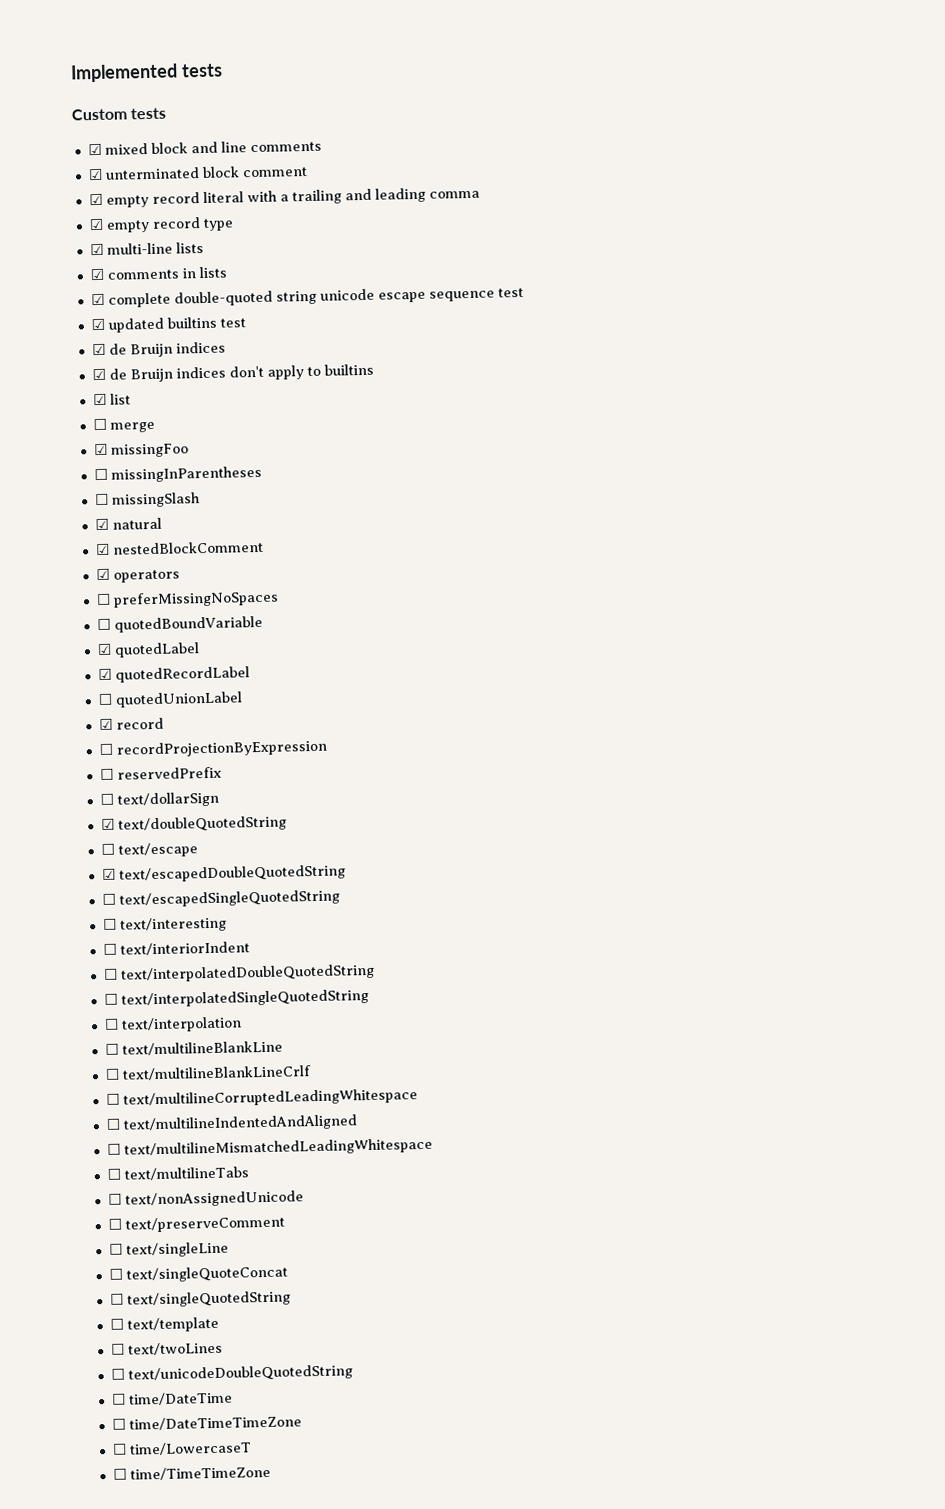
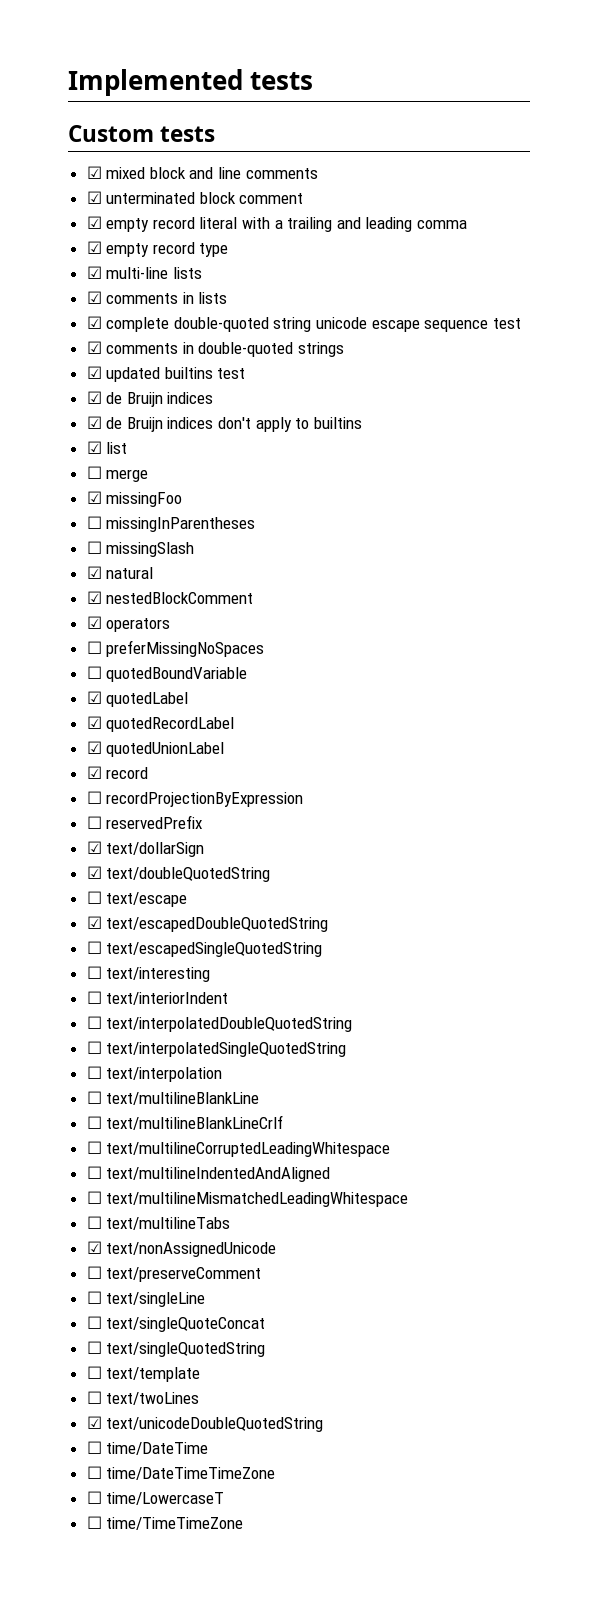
+ ☑ comments in double-quoted strings
- ☐ quotedUnionLabel
+ ☑ quotedUnionLabel
- ☐ text/dollarSign
+ ☑ text/dollarSign
- ☐ text/nonAssignedUnicode
+ ☑ text/nonAssignedUnicode
- ☐ text/unicodeDoubleQuotedString
+ ☑ text/unicodeDoubleQuotedString

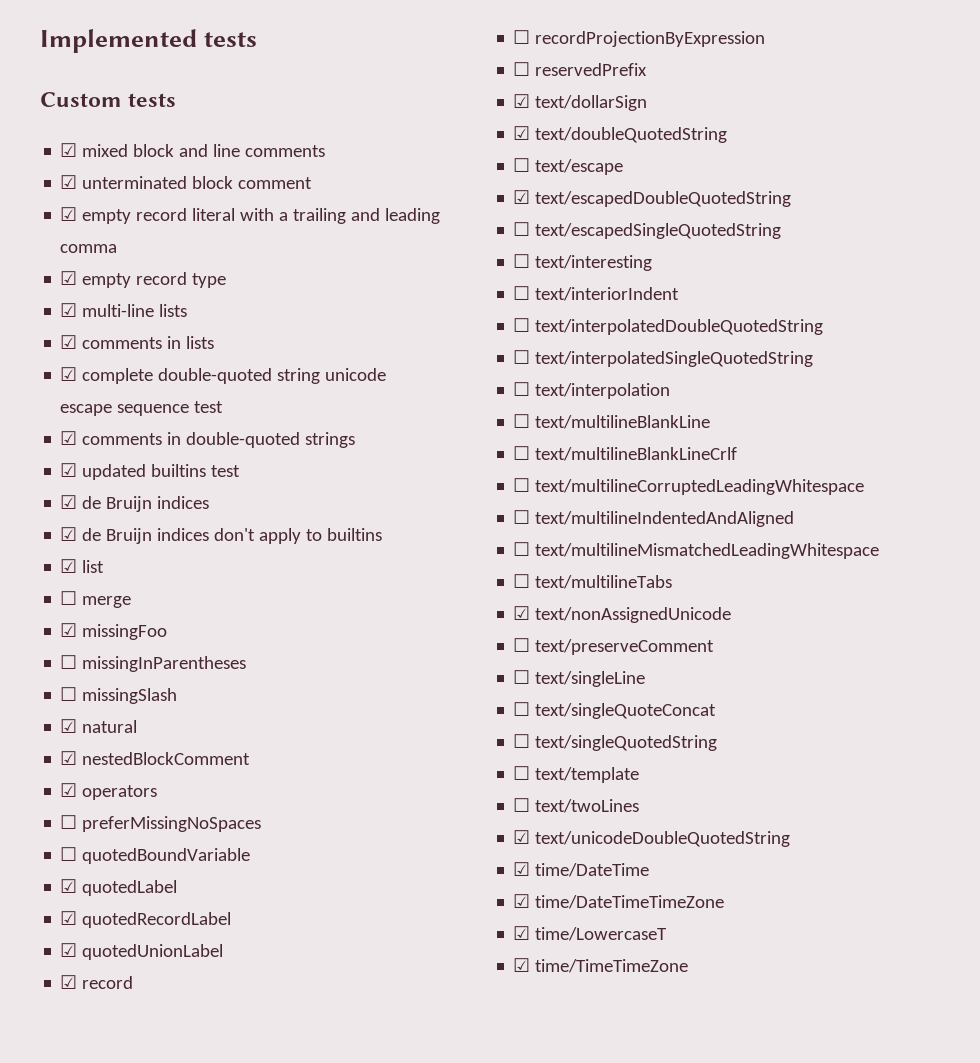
- ☐ time/DateTime
+ ☑ time/DateTime
- ☐ time/DateTimeTimeZone
+ ☑ time/DateTimeTimeZone
- ☐ time/LowercaseT
+ ☑ time/LowercaseT
- ☐ time/TimeTimeZone
+ ☑ time/TimeTimeZone

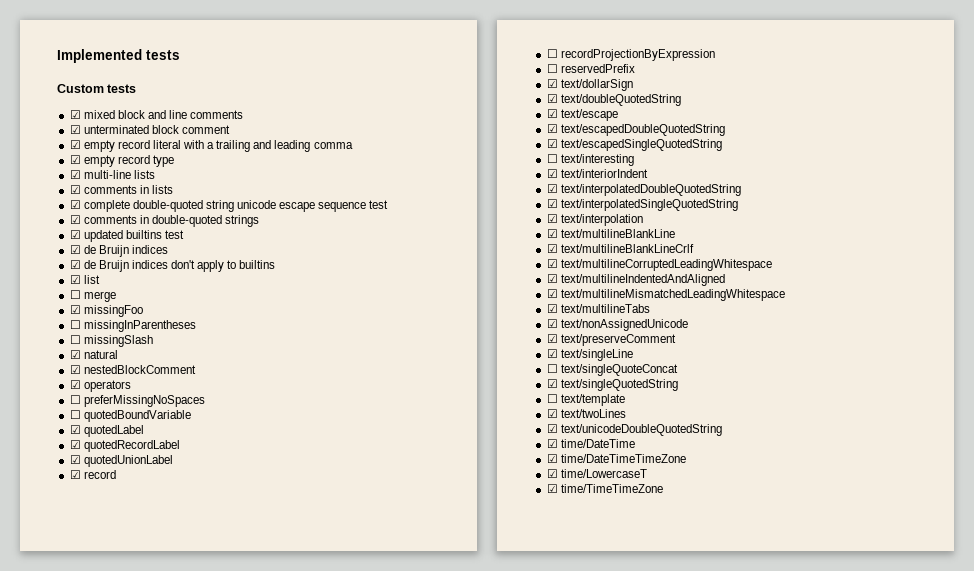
- ☐ text/escape
+ ☑ text/escape
- ☐ text/escapedSingleQuotedString
+ ☑ text/escapedSingleQuotedString
- ☐ text/interiorIndent
+ ☑ text/interiorIndent
- ☐ text/interpolatedDoubleQuotedString
+ ☑ text/interpolatedDoubleQuotedString
- ☐ text/interpolatedSingleQuotedString
+ ☑ text/interpolatedSingleQuotedString
- ☐ text/interpolation
+ ☑ text/interpolation
- ☐ text/multilineBlankLine
+ ☑ text/multilineBlankLine
- ☐ text/multilineBlankLineCrlf
+ ☑ text/multilineBlankLineCrlf
- ☐ text/multilineCorruptedLeadingWhitespace
+ ☑ text/multilineCorruptedLeadingWhitespace
- ☐ text/multilineIndentedAndAligned
+ ☑ text/multilineIndentedAndAligned
- ☐ text/multilineMismatchedLeadingWhitespace
+ ☑ text/multilineMismatchedLeadingWhitespace
- ☐ text/multilineTabs
+ ☑ text/multilineTabs
- ☐ text/preserveComment
+ ☑ text/preserveComment
- ☐ text/singleLine
+ ☑ text/singleLine
- ☐ text/singleQuotedString
+ ☑ text/singleQuotedString
- ☐ text/twoLines
+ ☑ text/twoLines

